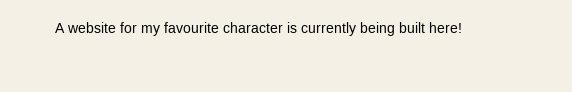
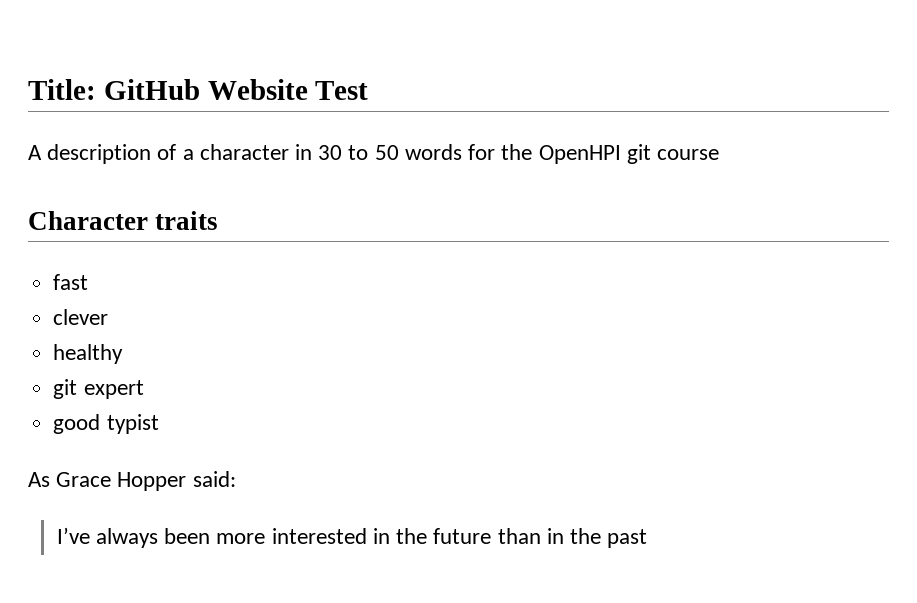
- A website for my favourite character is currently being built here!
+ Title: GitHub Website Test
+ A description of a character in 30 to 50 words for the OpenHPI git course
+ Character traits
+ fast
+ clever
+ healthy
+ git expert
+ good typist
+ As Grace Hopper said:
+ I’ve always been more interested in the future than in the past

